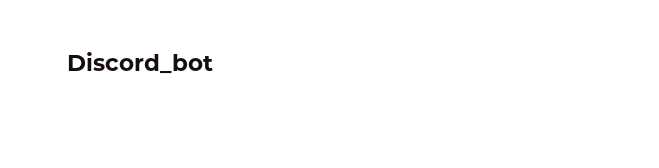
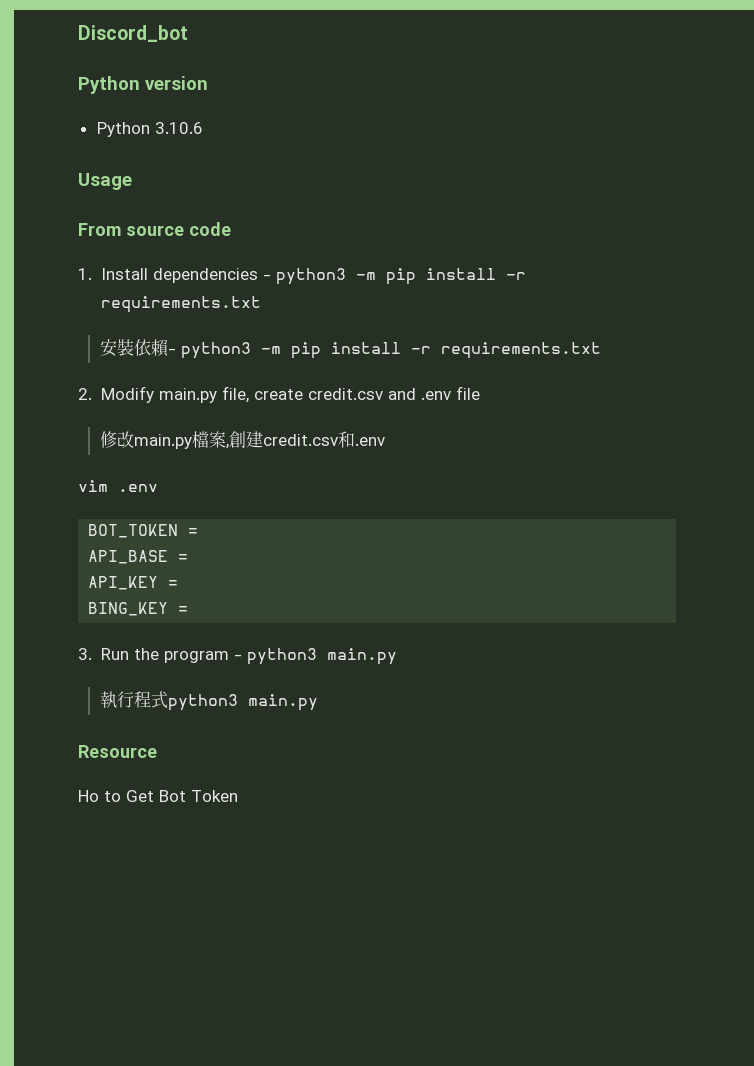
+ Python version
+ Python 3.10.6
+ Usage
+ From source code
+ 1. Install dependencies - python3 -m pip install -r requirements.txt
+ 安裝依賴- python3 -m pip install -r requirements.txt
+ 2. Modify main.py file, create credit.csv and .env file
+ 修改main.py檔案,創建credit.csv和.env
+ vim .env
+ BOT_TOKEN =
+ API_BASE =
+ API_KEY =
+ BING_KEY =
+ 3. Run the program - python3 main.py
+ 執行程式python3 main.py
+ Resource
+ Ho to Get Bot Token

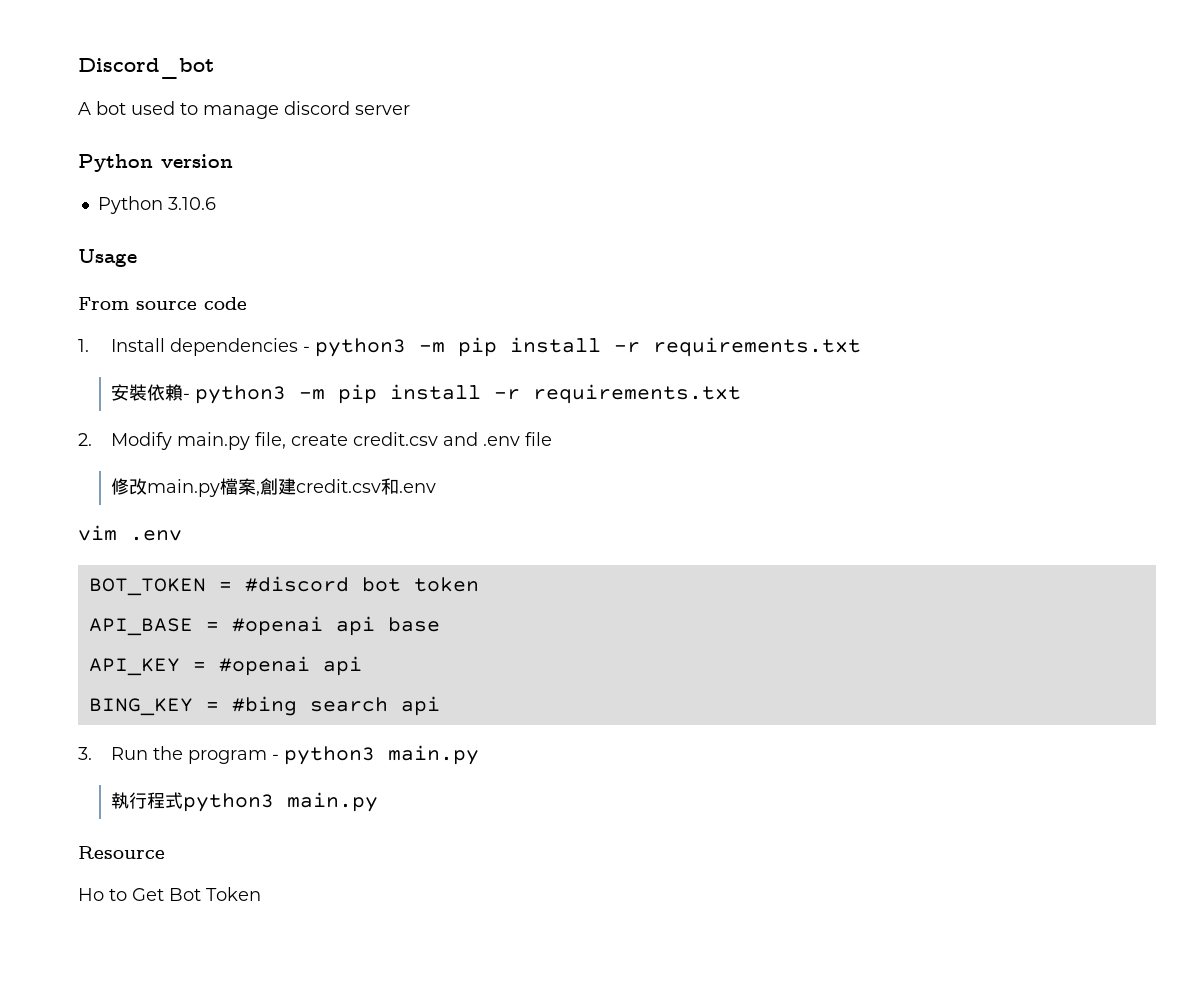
+ A bot used to manage discord server
- BOT_TOKEN =
+ BOT_TOKEN = #discord bot token
- API_BASE =
+ API_BASE = #openai api base
- API_KEY =
+ API_KEY = #openai api
- BING_KEY =
+ BING_KEY = #bing search api

